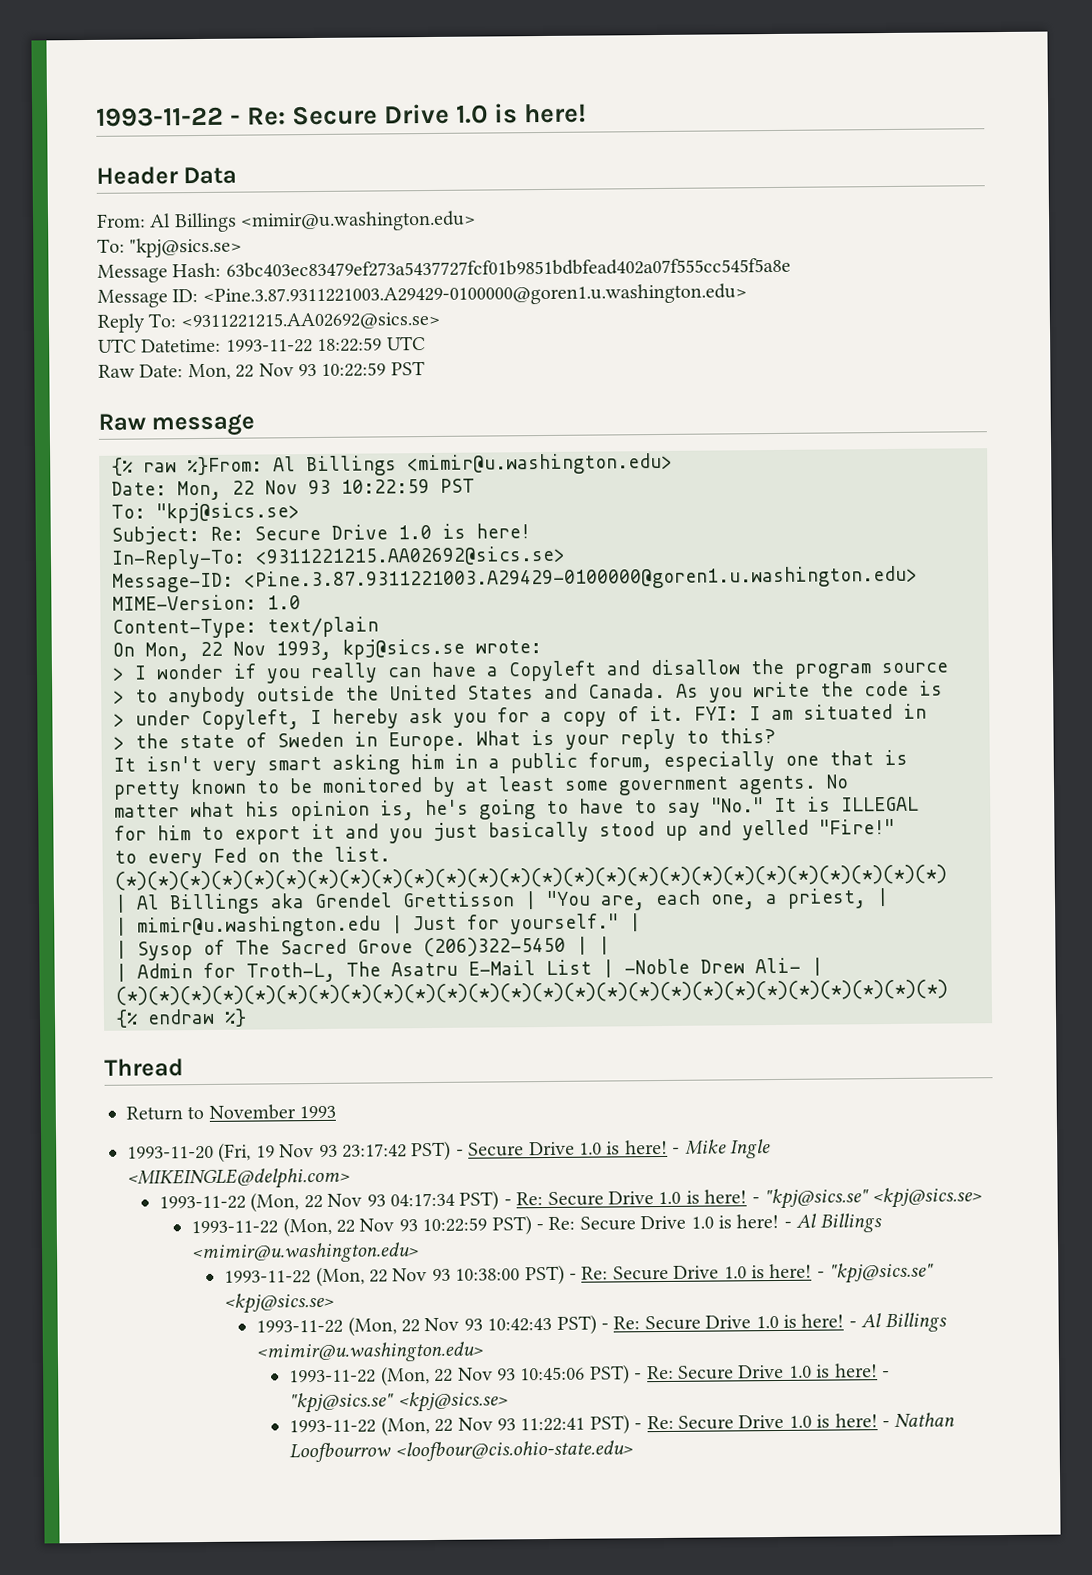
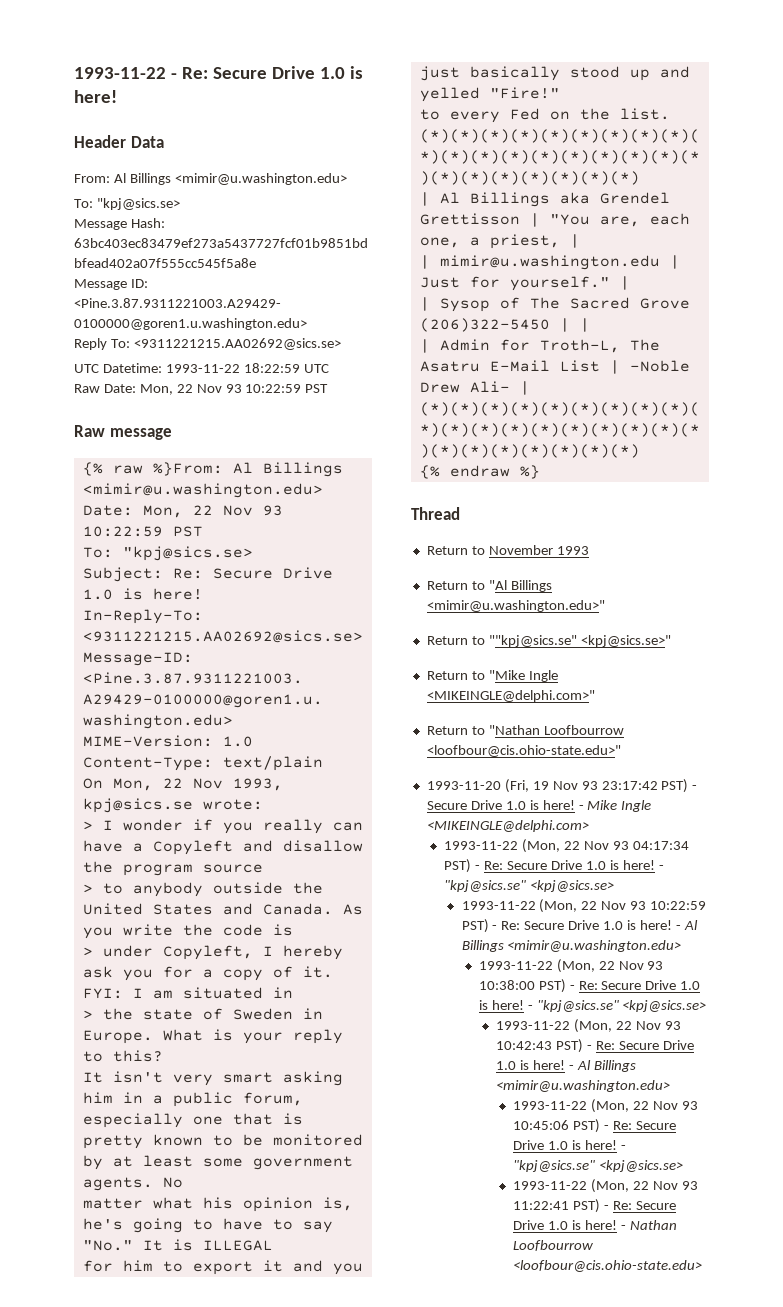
+ Return to "Al Billings <mimir@u.washington.edu>"
+ Return to ""kpj@sics.se" <kpj@sics.se>"
+ Return to "Mike Ingle <MIKEINGLE@delphi.com>"
+ Return to "Nathan Loofbourrow <loofbour@cis.ohio-state.edu>"

